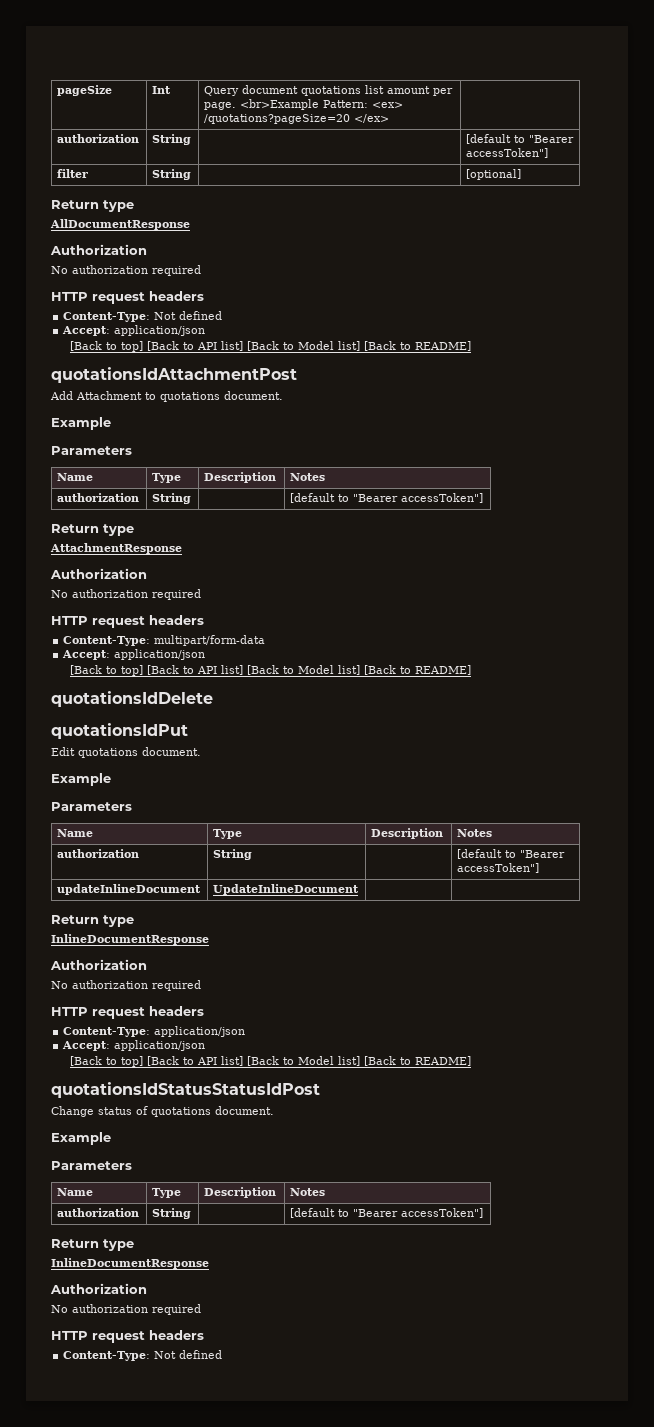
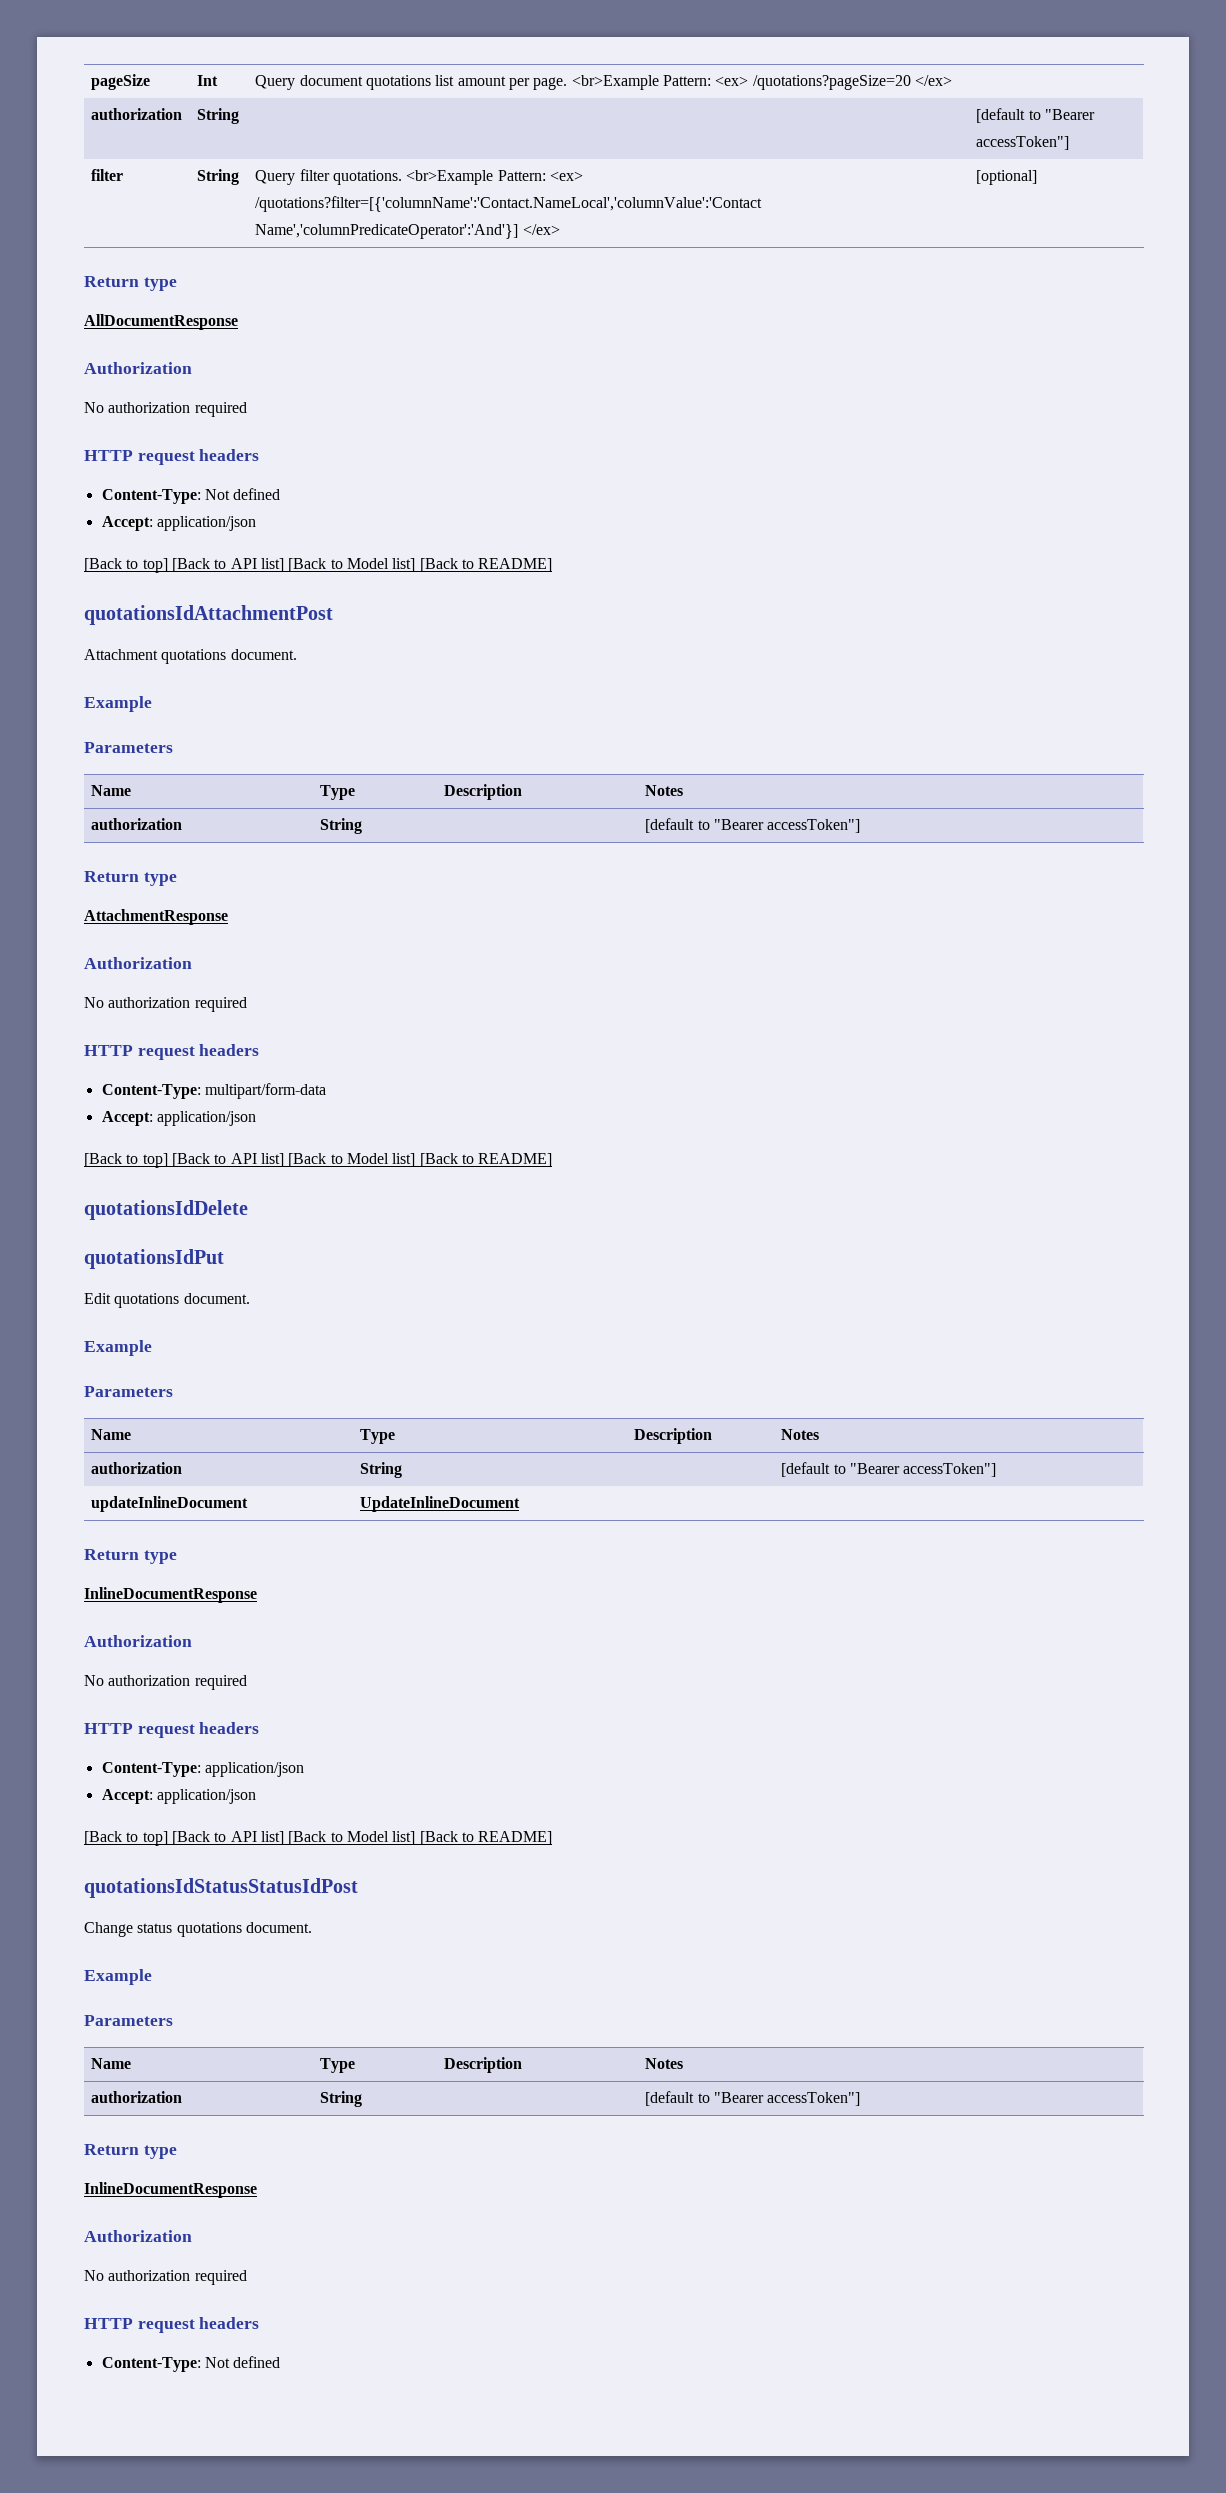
- filter | String | | [optional]
+ filter | String | Query filter quotations. <br>Example Pattern: <ex> /quotations?filter=[{'columnName':'Contact.NameLocal','columnValue':'Contact Name','columnPredicateOperator':'And'}] </ex> | [optional]
- Add Attachment to quotations document.
+ Attachment quotations document.
- Change status of quotations document.
+ Change status quotations document.

